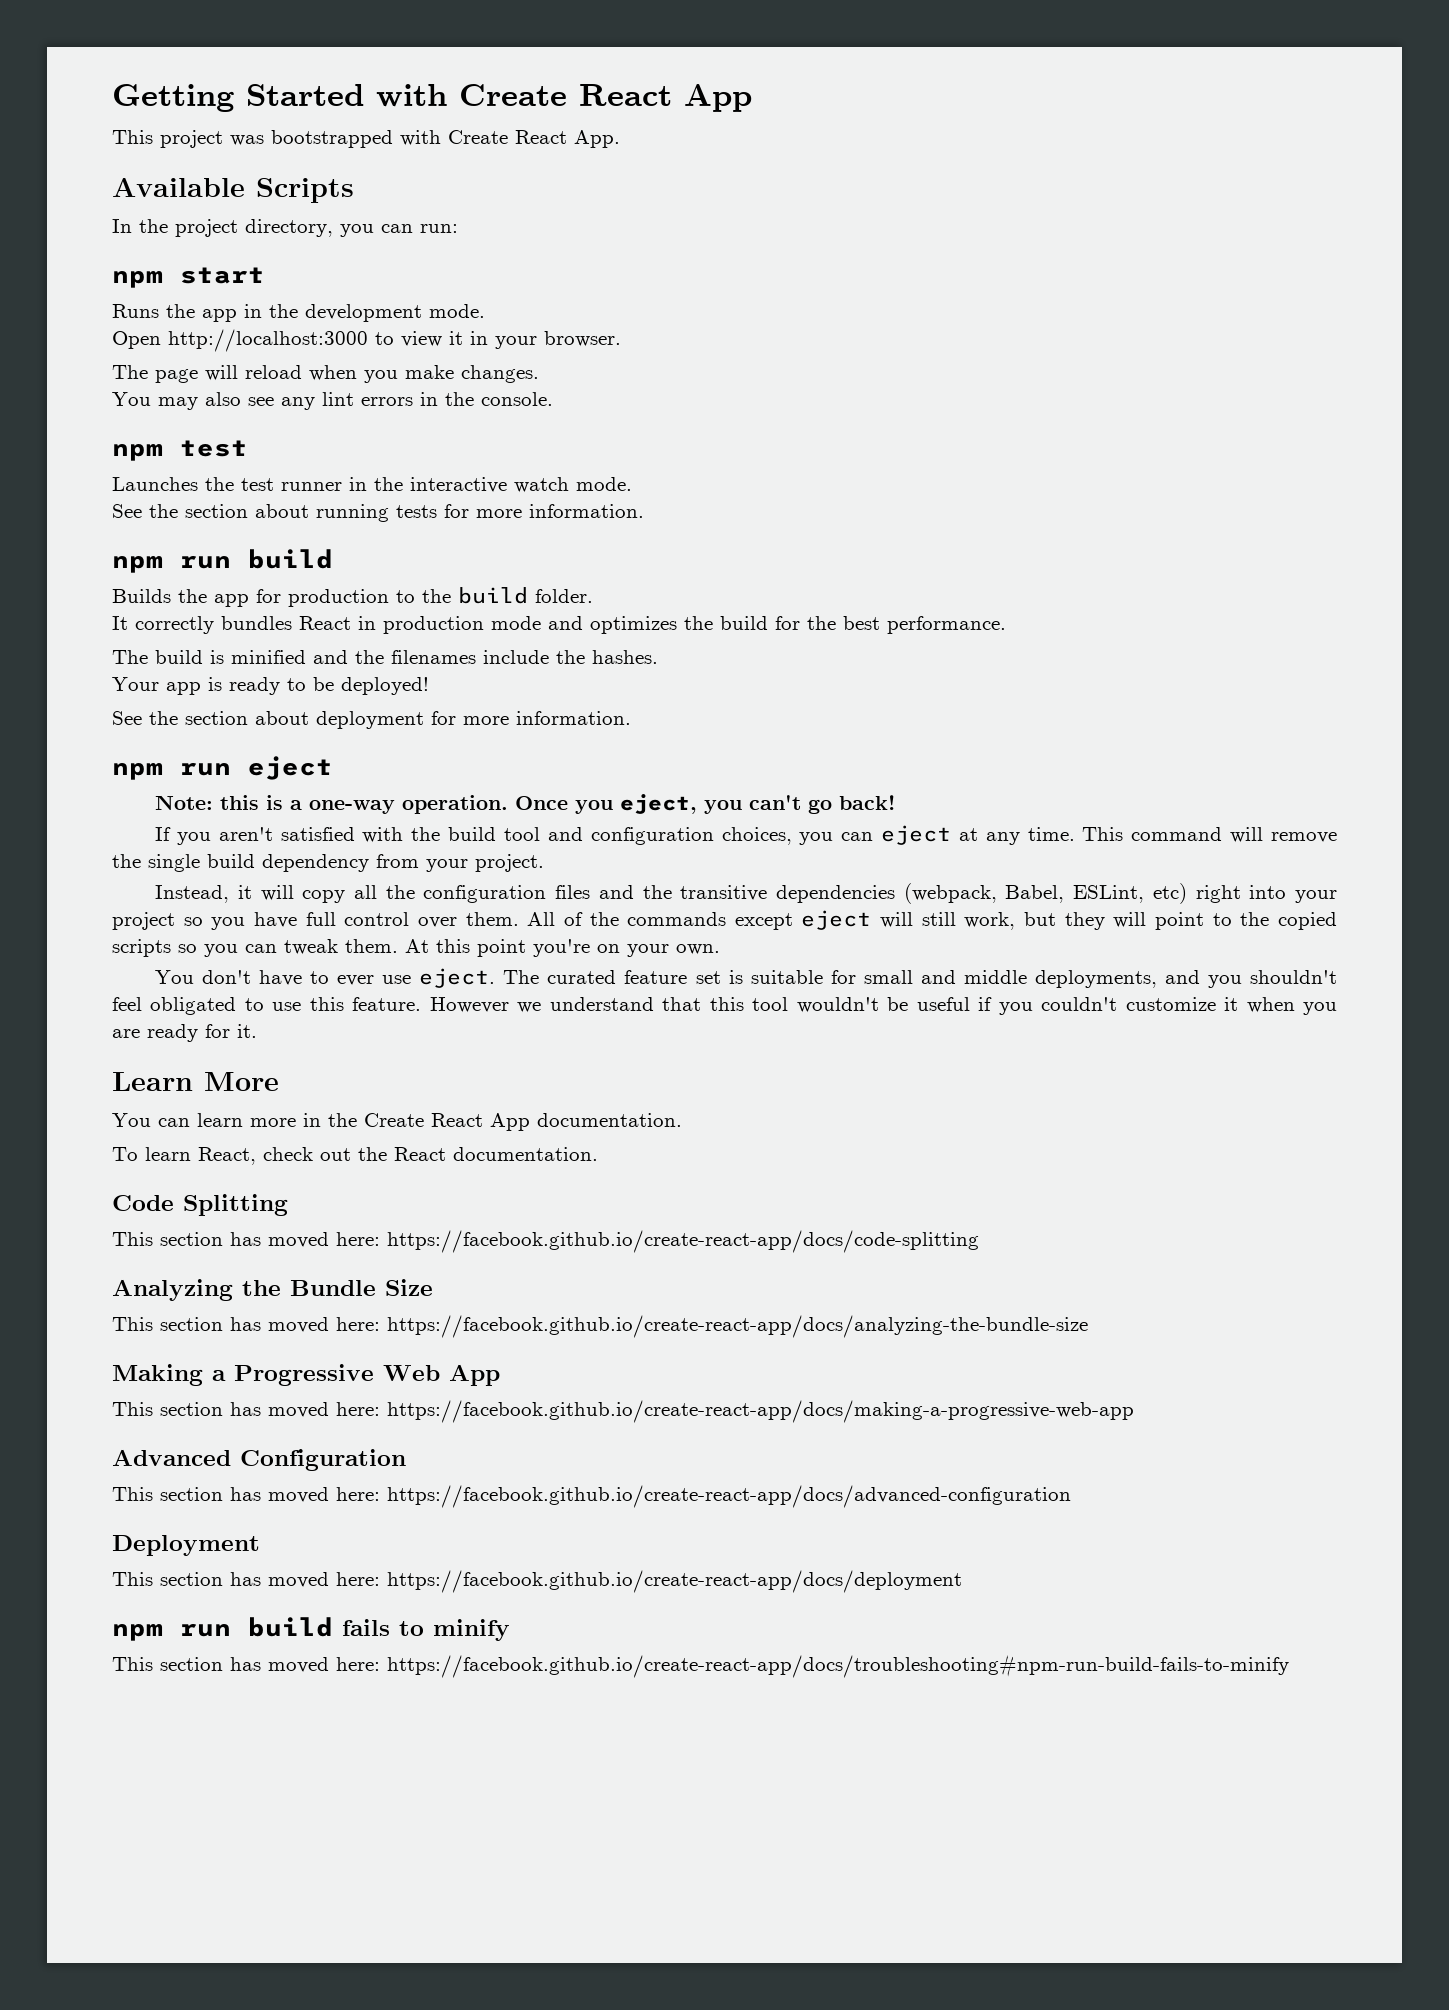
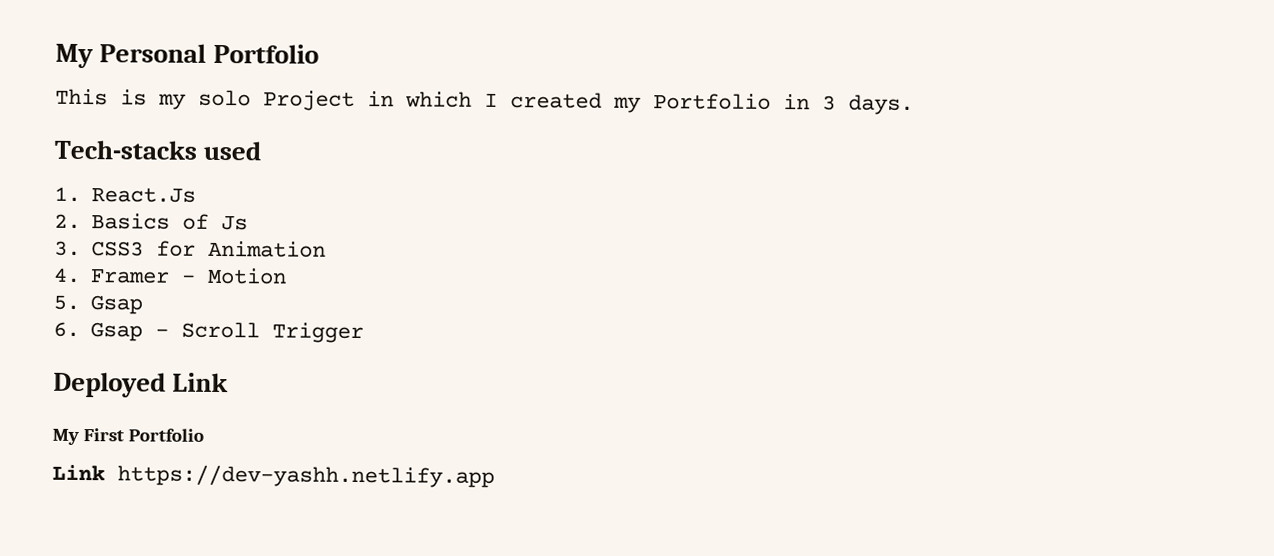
- Getting Started with Create React App
- This project was bootstrapped with Create React App.
- Available Scripts
- In the project directory, you can run:
- npm start
- Runs the app in the development mode.
- Open http://localhost:3000 to view it in your browser.
- The page will reload when you make changes.
- You may also see any lint errors in the console.
- npm test
- Launches the test runner in the interactive watch mode.
- See the section about running tests for more information.
- npm run build
- Builds the app for production to the build folder.
- It correctly bundles React in production mode and optimizes the build for the best performance.
- The build is minified and the filenames include the hashes.
- Your app is ready to be deployed!
- See the section about deployment for more information.
- npm run eject
- Note: this is a one-way operation. Once you eject, you can't go back!
- If you aren't satisfied with the build tool and configuration choices, you can eject at any time. This command will remove the single build dependency from your project.
- Instead, it will copy all the configuration files and the transitive dependencies (webpack, Babel, ESLint, etc) right into your project so you have full control over them. All of the commands except eject will still work, but they will point to the copied scripts so you can tweak them. At this point you're on your own.
- You don't have to ever use eject. The curated feature set is suitable for small and middle deployments, and you shouldn't feel obligated to use this feature. However we understand that this tool wouldn't be useful if you couldn't customize it when you are ready for it.
- Learn More
- You can learn more in the Create React App documentation.
- To learn React, check out the React documentation.
- Code Splitting
- This section has moved here: https://facebook.github.io/create-react-app/docs/code-splitting
- Analyzing the Bundle Size
- This section has moved here: https://facebook.github.io/create-react-app/docs/analyzing-the-bundle-size
- Making a Progressive Web App
- This section has moved here: https://facebook.github.io/create-react-app/docs/making-a-progressive-web-app
- Advanced Configuration
- This section has moved here: https://facebook.github.io/create-react-app/docs/advanced-configuration
- Deployment
- This section has moved here: https://facebook.github.io/create-react-app/docs/deployment
- npm run build fails to minify
- This section has moved here: https://facebook.github.io/create-react-app/docs/troubleshooting#npm-run-build-fails-to-minify
+ My Personal Portfolio
+ This is my solo Project in which I created my Portfolio in 3 days.
+ Tech-stacks used
+ 1. React.Js
+ 2. Basics of Js
+ 3. CSS3 for Animation
+ 4. Framer - Motion
+ 5. Gsap
+ 6. Gsap - Scroll Trigger
+ Deployed Link
+ My First Portfolio
+ Link https://dev-yashh.netlify.app

